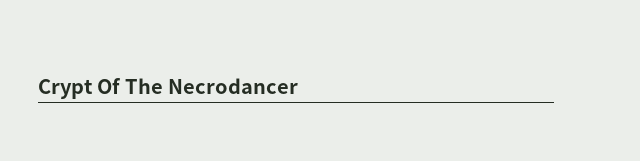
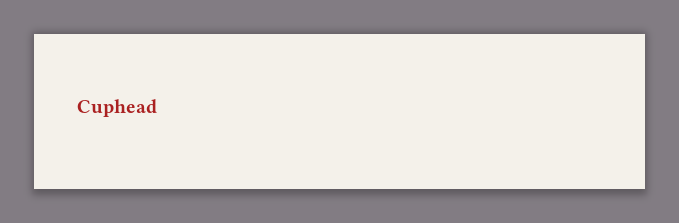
- Crypt Of The Necrodancer
+ Cuphead

